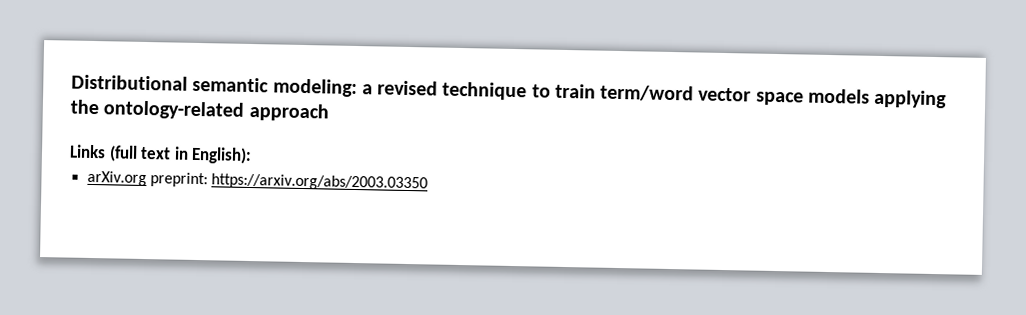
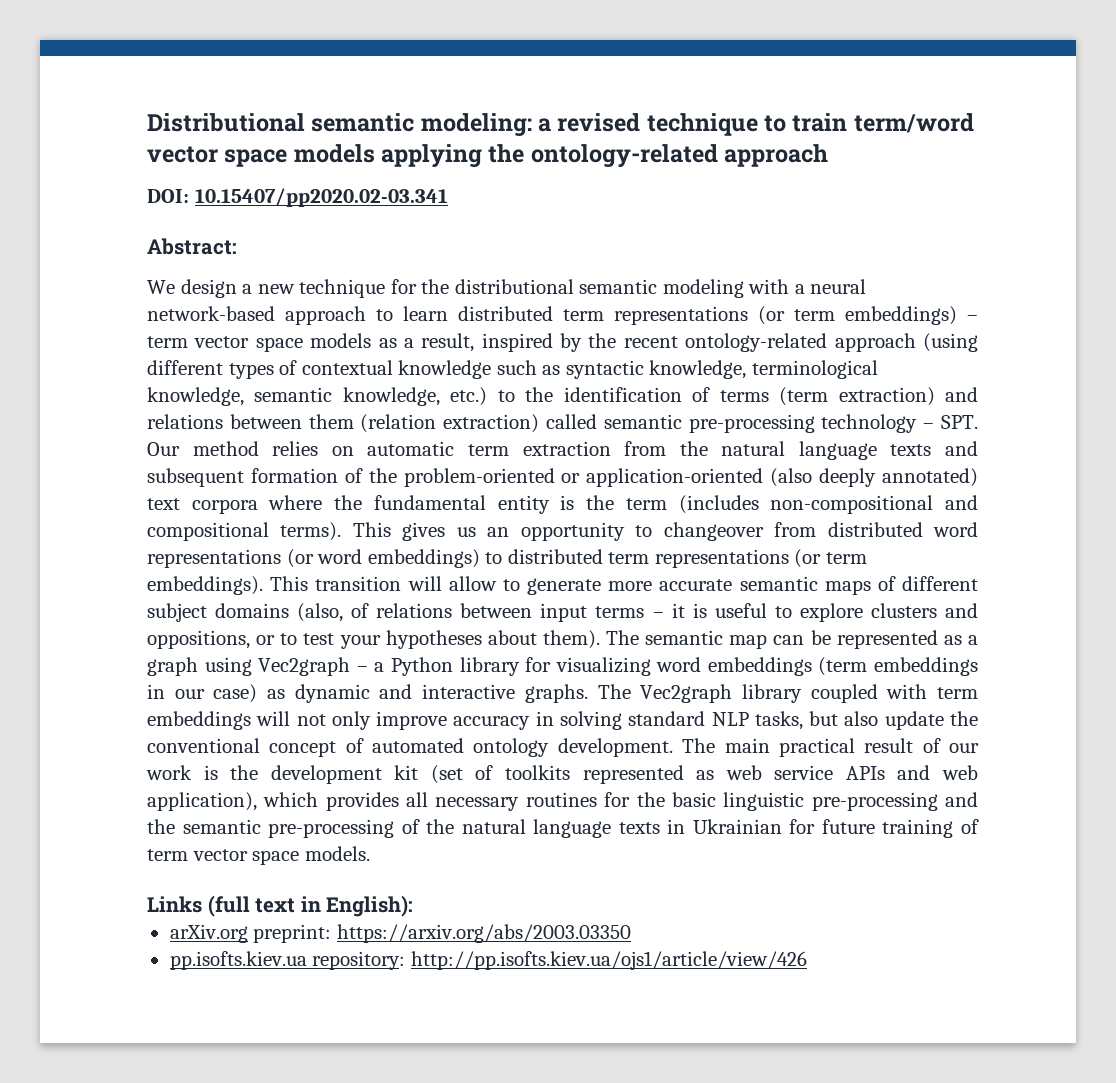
+ DOI: 10.15407/pp2020.02-03.341
+ Abstract:
+ We design a new technique for the distributional semantic modeling with a neural network-based approach to learn distributed term representations (or term embeddings) – term vector space models as a result, inspired by the recent ontology-related approach (using different types of contextual knowledge such as syntactic knowledge, terminological knowledge, semantic knowledge, etc.) to the identification of terms (term extraction) and relations between them (relation extraction) called semantic pre-processing technology – SPT. Our method relies on automatic term extraction from the natural language texts and subsequent formation of the problem-oriented or application-oriented (also deeply annotated) text corpora where the fundamental entity is the term (includes non-compositional and compositional terms). This gives us an opportunity to changeover from distributed word representations (or word embeddings) to distributed term representations (or term embeddings). This transition will allow to generate more accurate semantic maps of different subject domains (also, of relations between input terms – it is useful to explore clusters and oppositions, or to test your hypotheses about them). The semantic map can be represented as a graph using Vec2graph – a Python library for visualizing word embeddings (term embeddings in our case) as dynamic and interactive graphs. The Vec2graph library coupled with term embeddings will not only improve accuracy in solving standard NLP tasks, but also update the conventional concept of automated ontology development. The main practical result of our work is the development kit (set of toolkits represented as web service APIs and web application), which provides all necessary routines for the basic linguistic pre-processing and the semantic pre-processing of the natural language texts in Ukrainian for future training of term vector space models.
+ pp.isofts.kiev.ua repository: http://pp.isofts.kiev.ua/ojs1/article/view/426

